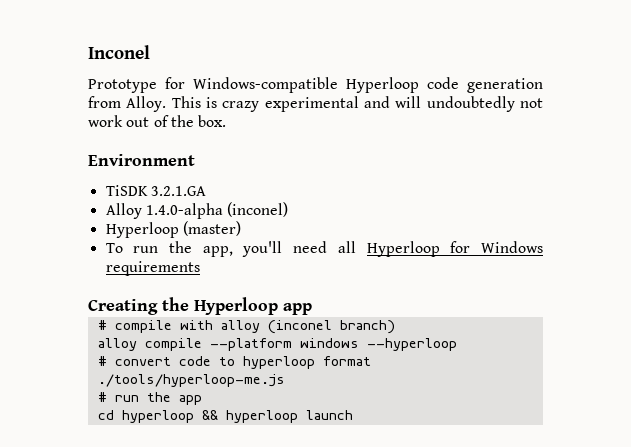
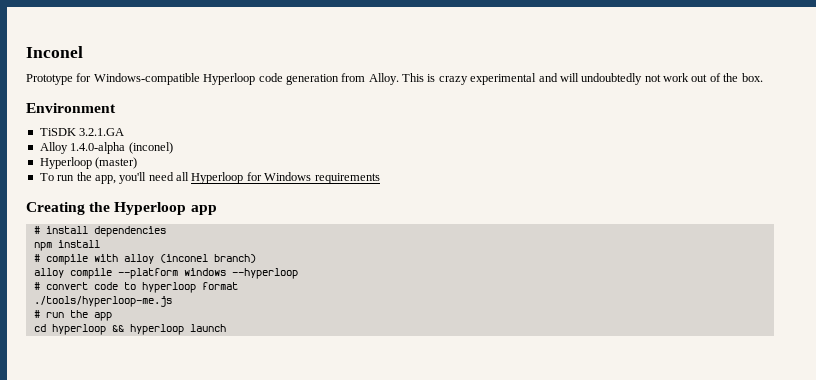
+ # install dependencies
+ npm install

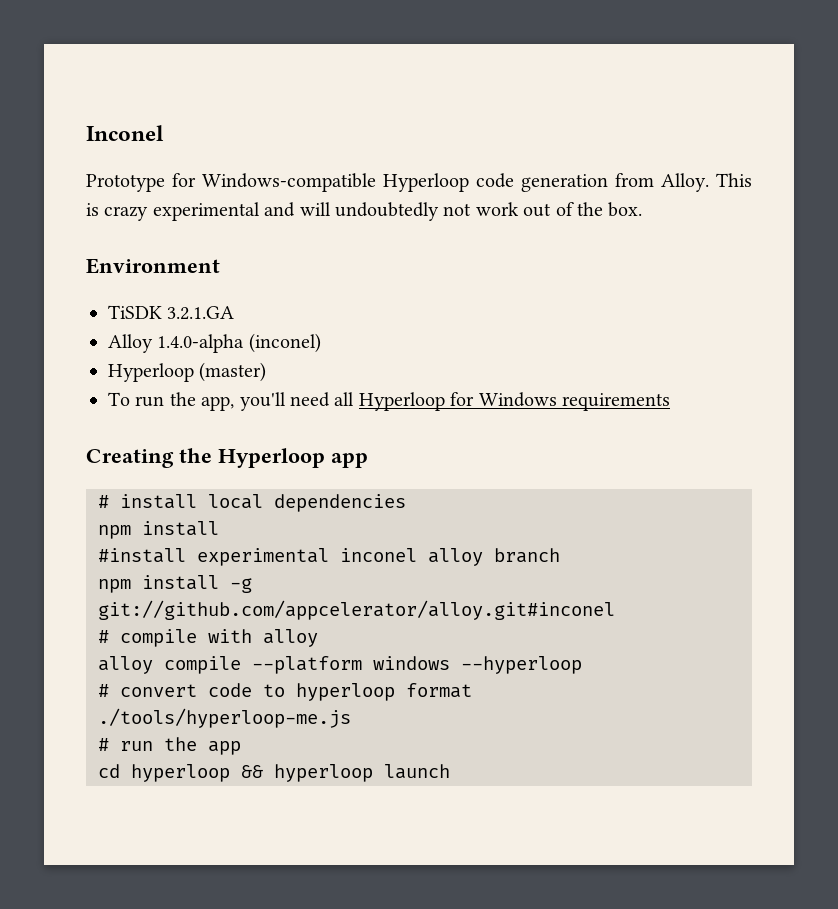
- # install dependencies
+ # install local dependencies
+ #install experimental inconel alloy branch
+ npm install -g git://github.com/appcelerator/alloy.git#inconel
- # compile with alloy (inconel branch)
+ # compile with alloy

